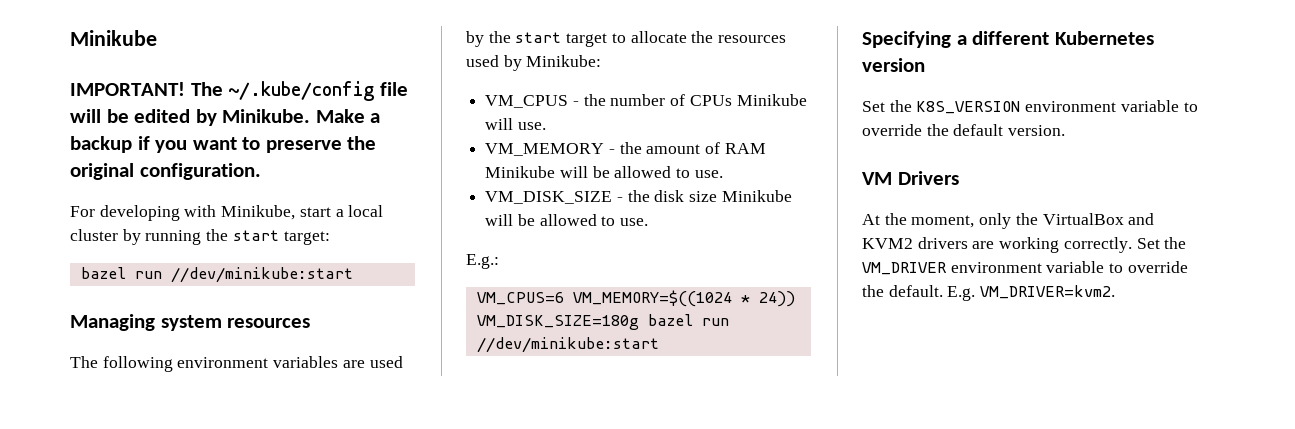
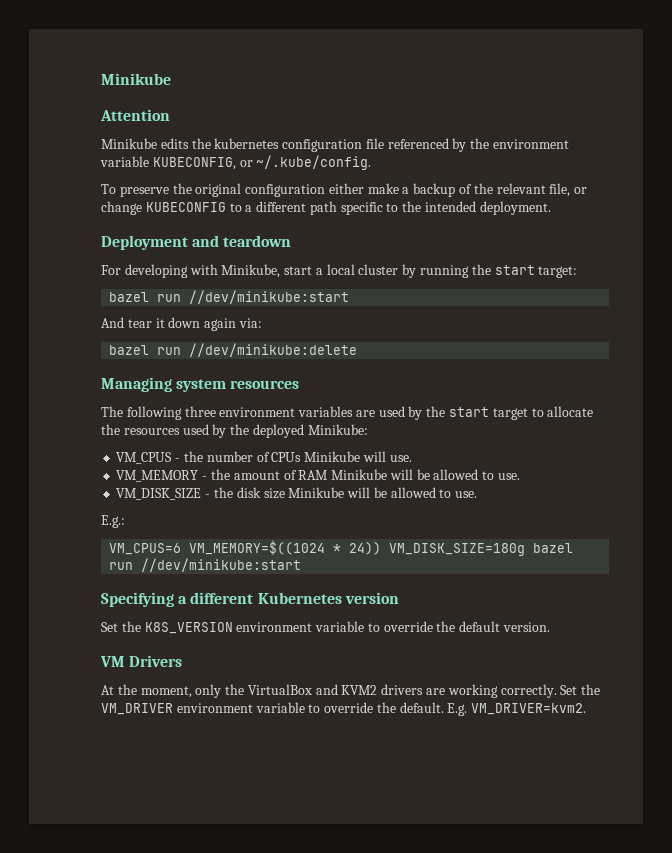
- IMPORTANT! The ~/.kube/config file will be edited by Minikube. Make a backup if you want to preserve the original configuration.
+ Attention
+ Minikube edits the kubernetes configuration file referenced by the environment variable KUBECONFIG, or ~/.kube/config.
+ To preserve the original configuration either make a backup of the relevant file, or change KUBECONFIG to a different path specific to the intended deployment.
+ Deployment and teardown
+ And tear it down again via:
+ bazel run //dev/minikube:delete
- The following environment variables are used by the start target to allocate the resources used by Minikube:
+ The following three environment variables are used by the start target to allocate the resources used by the deployed Minikube:

